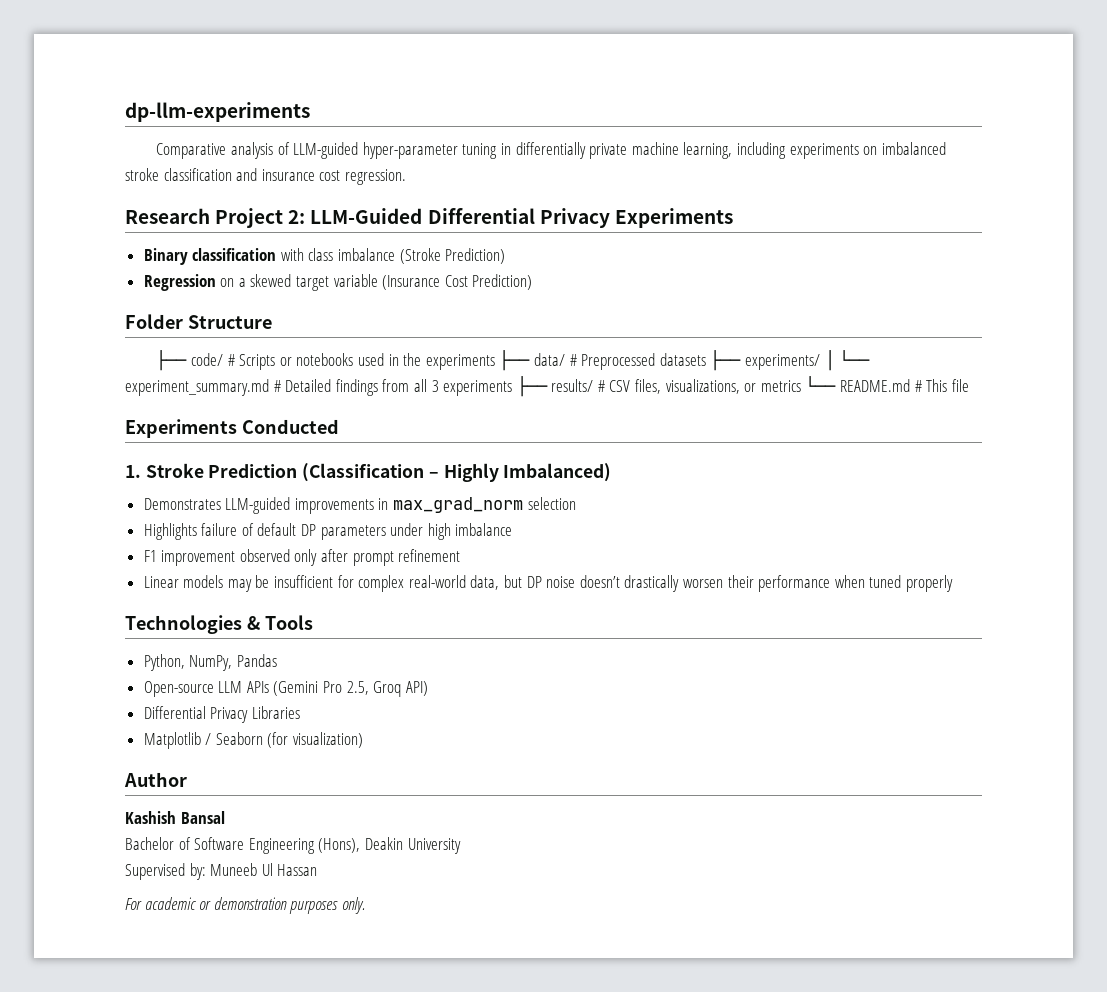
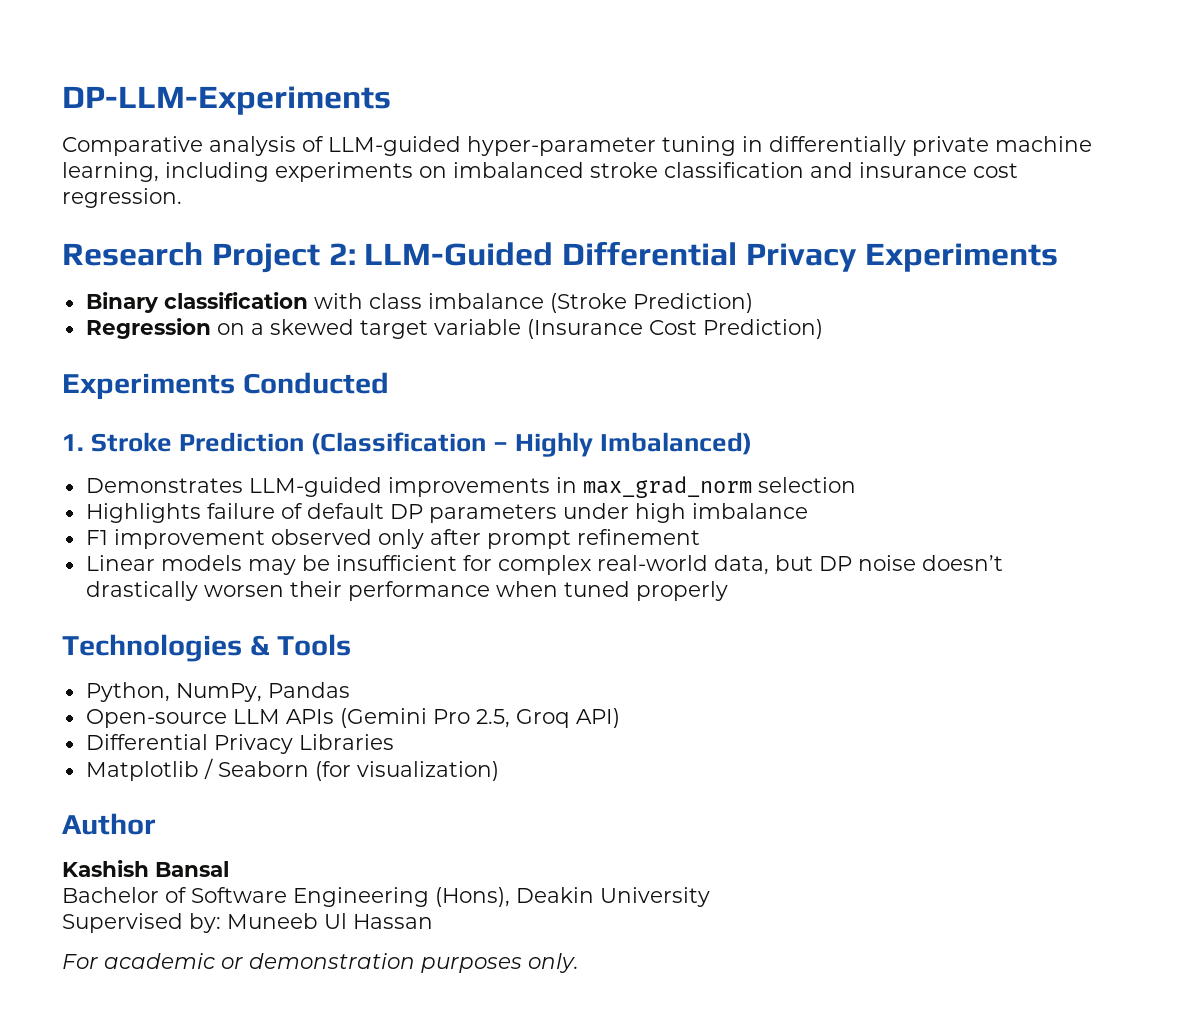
- dp-llm-experiments
+ DP-LLM-Experiments
- Folder Structure
- ├── code/ # Scripts or notebooks used in the experiments ├── data/ # Preprocessed datasets ├── experiments/ │ └── experiment_summary.md # Detailed findings from all 3 experiments ├── results/ # CSV files, visualizations, or metrics └── README.md # This file

